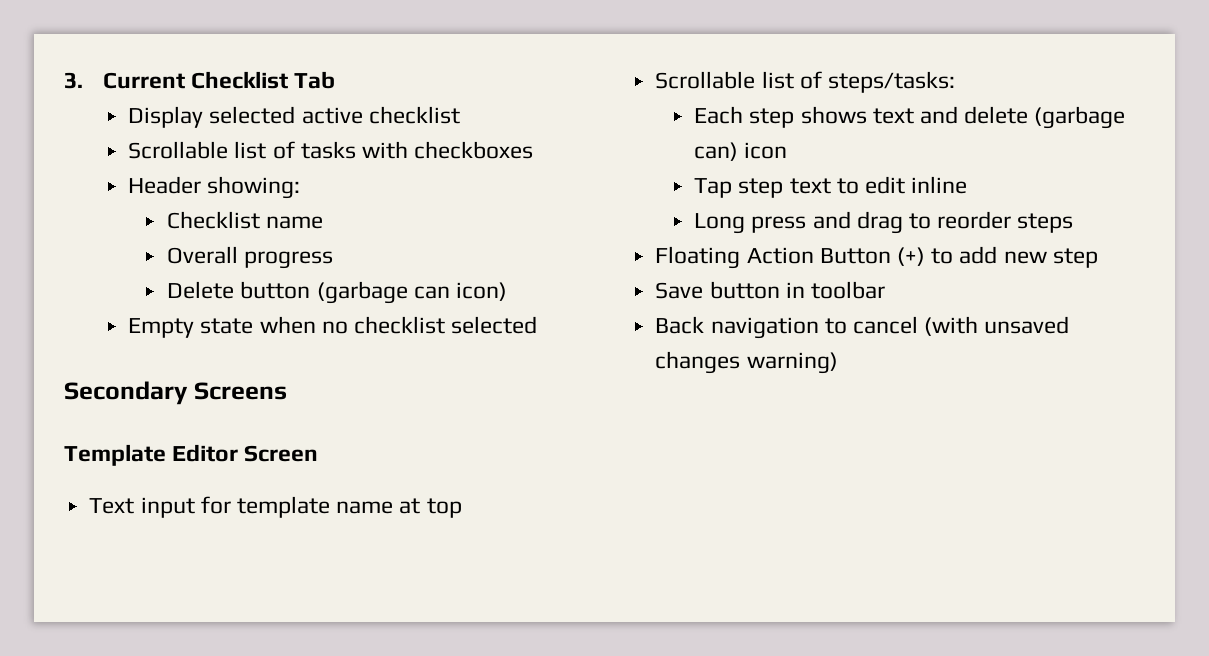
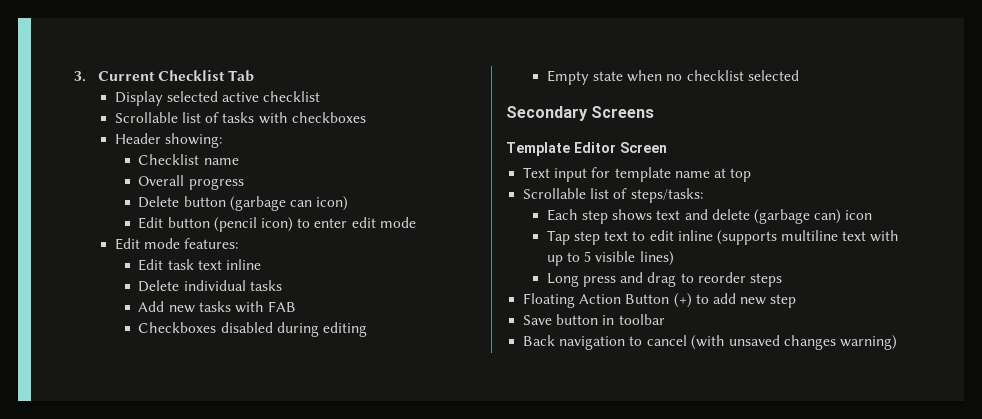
+ Edit button (pencil icon) to enter edit mode
+ Edit mode features:
+ Edit task text inline
+ Delete individual tasks
+ Add new tasks with FAB
+ Checkboxes disabled during editing
- Tap step text to edit inline
+ Tap step text to edit inline (supports multiline text with up to 5 visible lines)

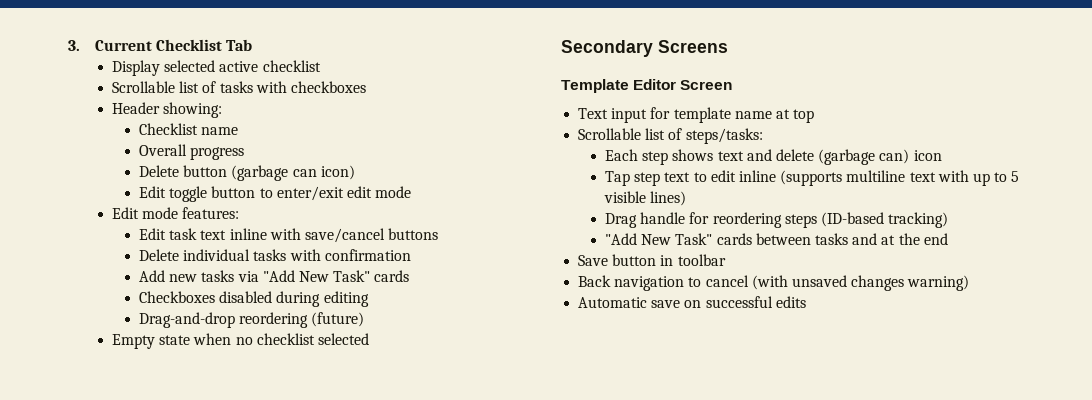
- Edit button (pencil icon) to enter edit mode
+ Edit toggle button to enter/exit edit mode
- Edit task text inline
+ Edit task text inline with save/cancel buttons
- Delete individual tasks
+ Delete individual tasks with confirmation
- Add new tasks with FAB
+ Add new tasks via "Add New Task" cards
+ Drag-and-drop reordering (future)
- Long press and drag to reorder steps
- Floating Action Button (+) to add new step
+ Drag handle for reordering steps (ID-based tracking)
+ "Add New Task" cards between tasks and at the end
+ Automatic save on successful edits

